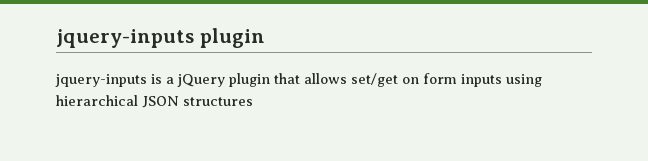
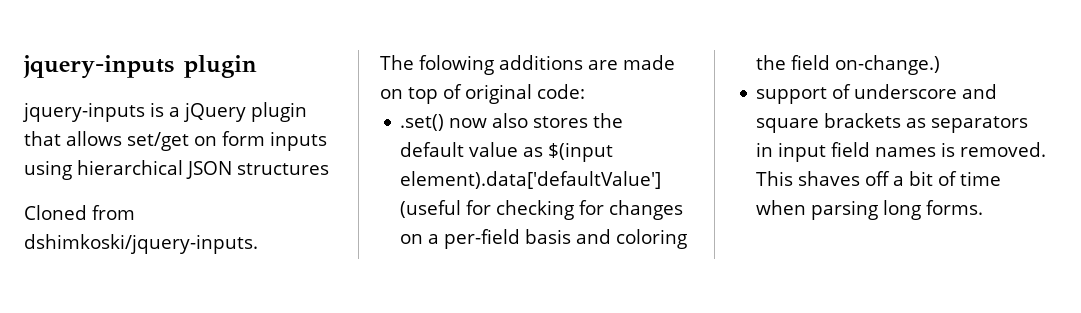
+ Cloned from dshimkoski/jquery-inputs.
+ The folowing additions are made on top of original code:
+ .set() now also stores the default value as $(input element).data['defaultValue'] (useful for checking for changes on a per-field basis and coloring the field on-change.)
+ support of underscore and square brackets as separators in input field names is removed. This shaves off a bit of time when parsing long forms.

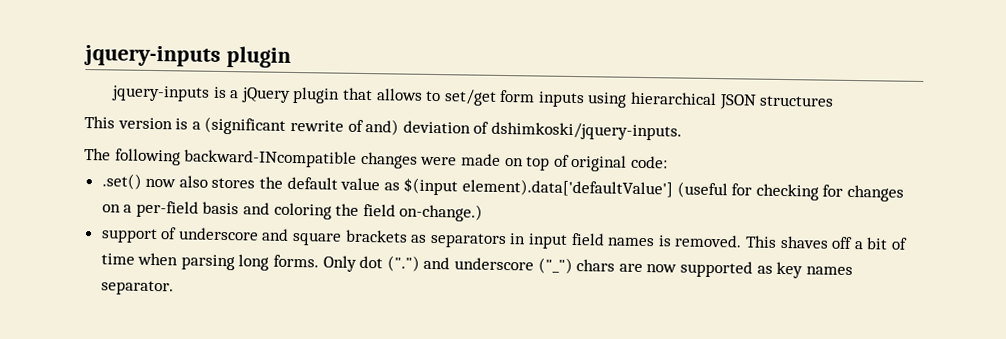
- jquery-inputs is a jQuery plugin that allows set/get on form inputs using hierarchical JSON structures
+ jquery-inputs is a jQuery plugin that allows to set/get form inputs using hierarchical JSON structures
- Cloned from dshimkoski/jquery-inputs.
- The folowing additions are made on top of original code:
+ This version is a (significant rewrite of and) deviation of dshimkoski/jquery-inputs.
+ The following backward-INcompatible changes were made on top of original code:
+ Only dot (".") and underscore ("_") chars are now supported as key names separator.

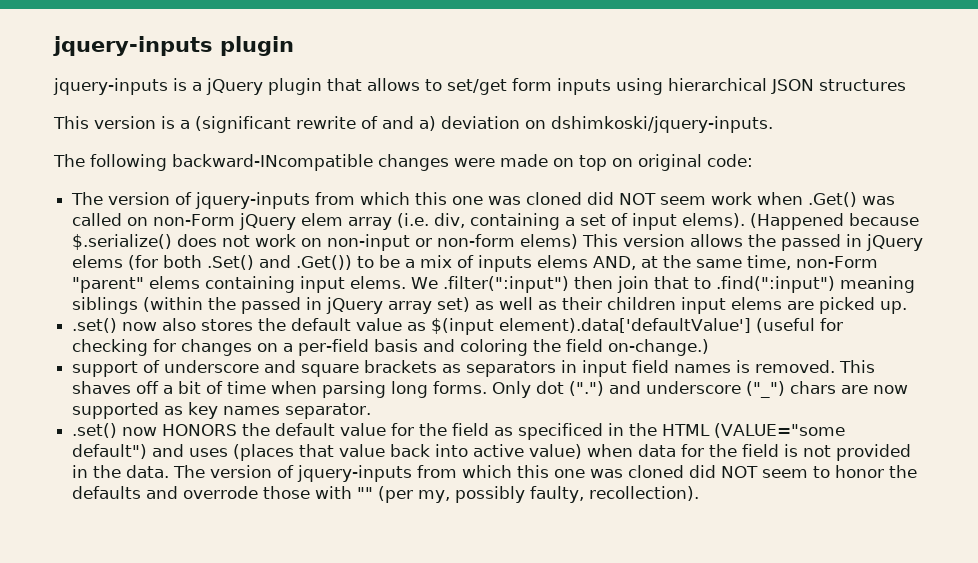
- This version is a (significant rewrite of and) deviation of dshimkoski/jquery-inputs.
+ This version is a (significant rewrite of and a) deviation on dshimkoski/jquery-inputs.
- The following backward-INcompatible changes were made on top of original code:
+ The following backward-INcompatible changes were made on top on original code:
+ The version of jquery-inputs from which this one was cloned did NOT seem work when .Get() was called on non-Form jQuery elem array (i.e. div, containing a set of input elems). (Happened because $.serialize() does not work on non-input or non-form elems) This version allows the passed in jQuery elems (for both .Set() and .Get()) to be a mix of inputs elems AND, at the same time, non-Form "parent" elems containing input elems. We .filter(":input") then join that to .find(":input") meaning siblings (within the passed in jQuery array set) as well as their children input elems are picked up.
+ .set() now HONORS the default value for the field as specificed in the HTML (VALUE="some default") and uses (places that value back into active value) when data for the field is not provided in the data. The version of jquery-inputs from which this one was cloned did NOT seem to honor the defaults and overrode those with "" (per my, possibly faulty, recollection).

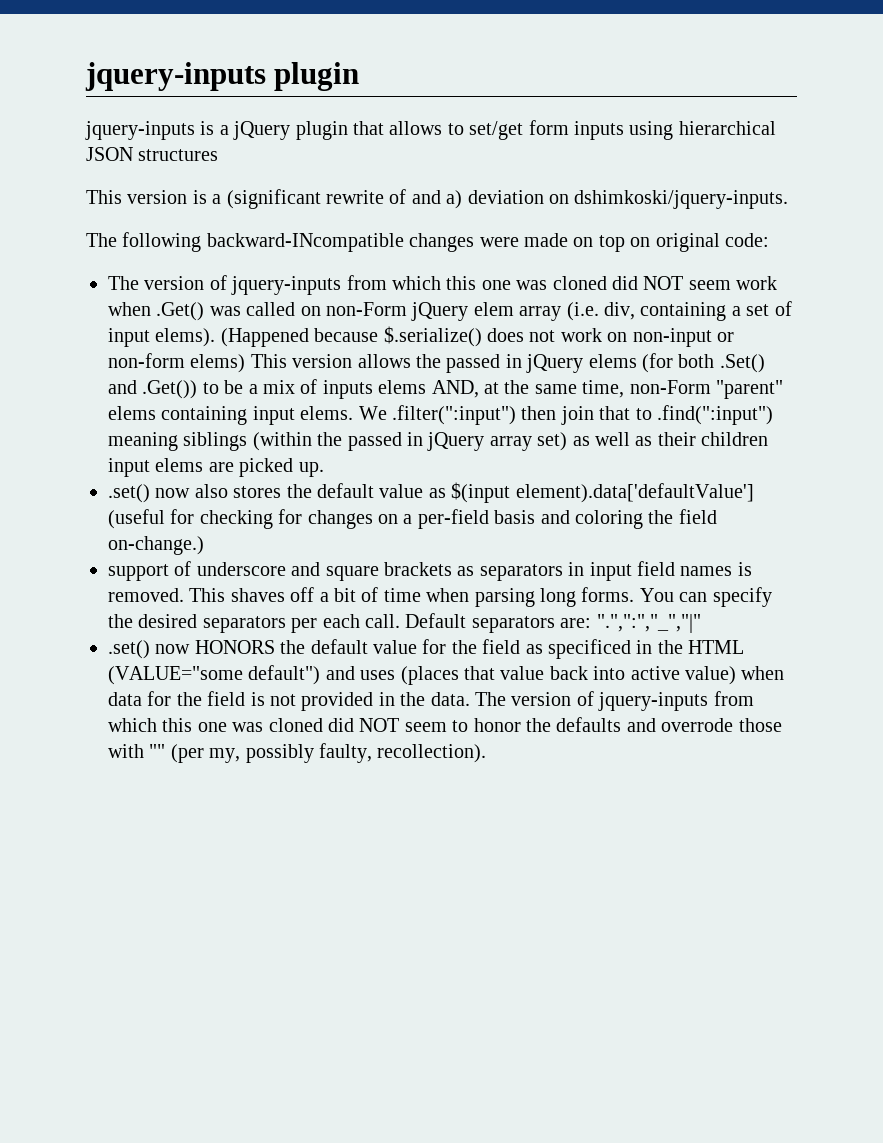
- Only dot (".") and underscore ("_") chars are now supported as key names separator.
+ You can specify the desired separators per each call. Default separators are: ".",":","_","|"

